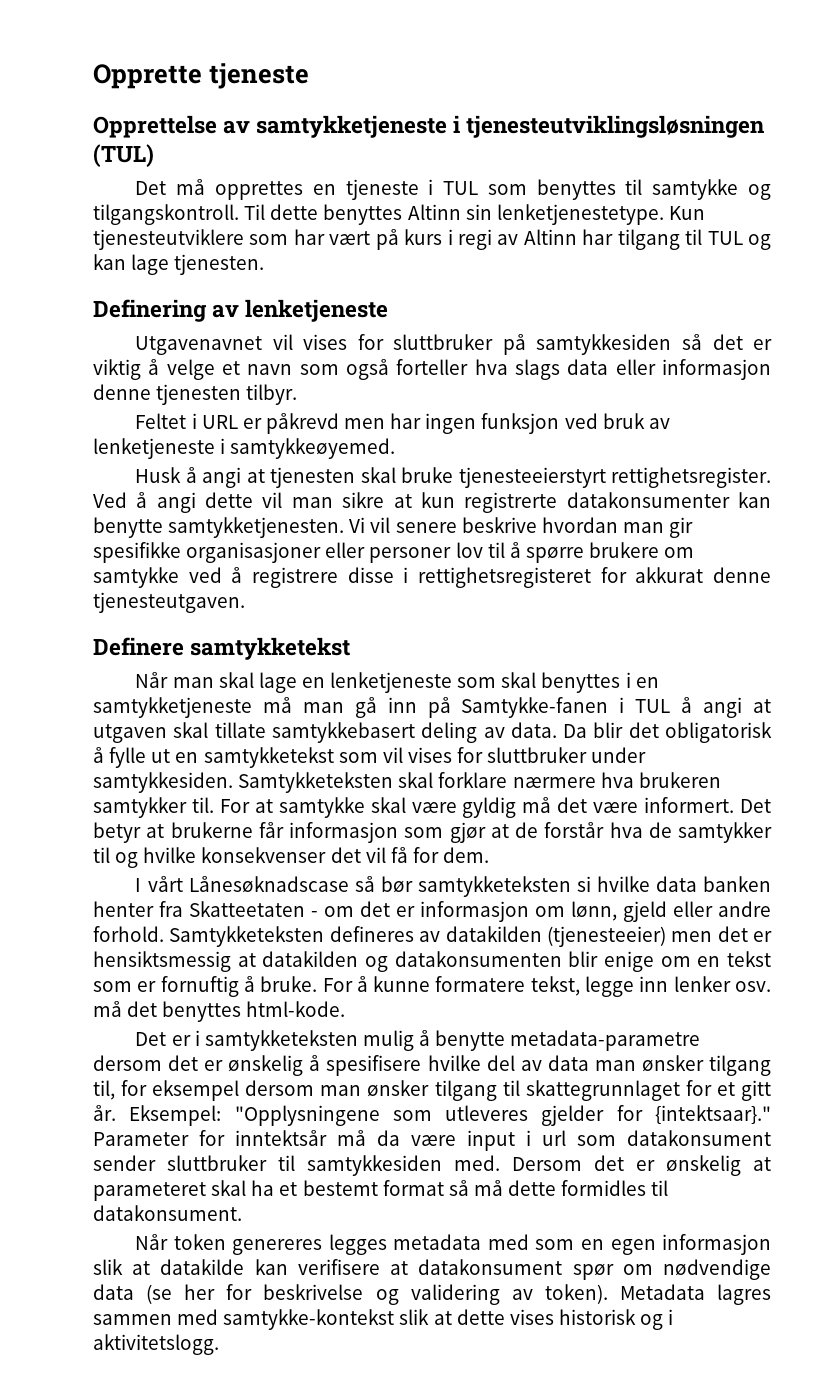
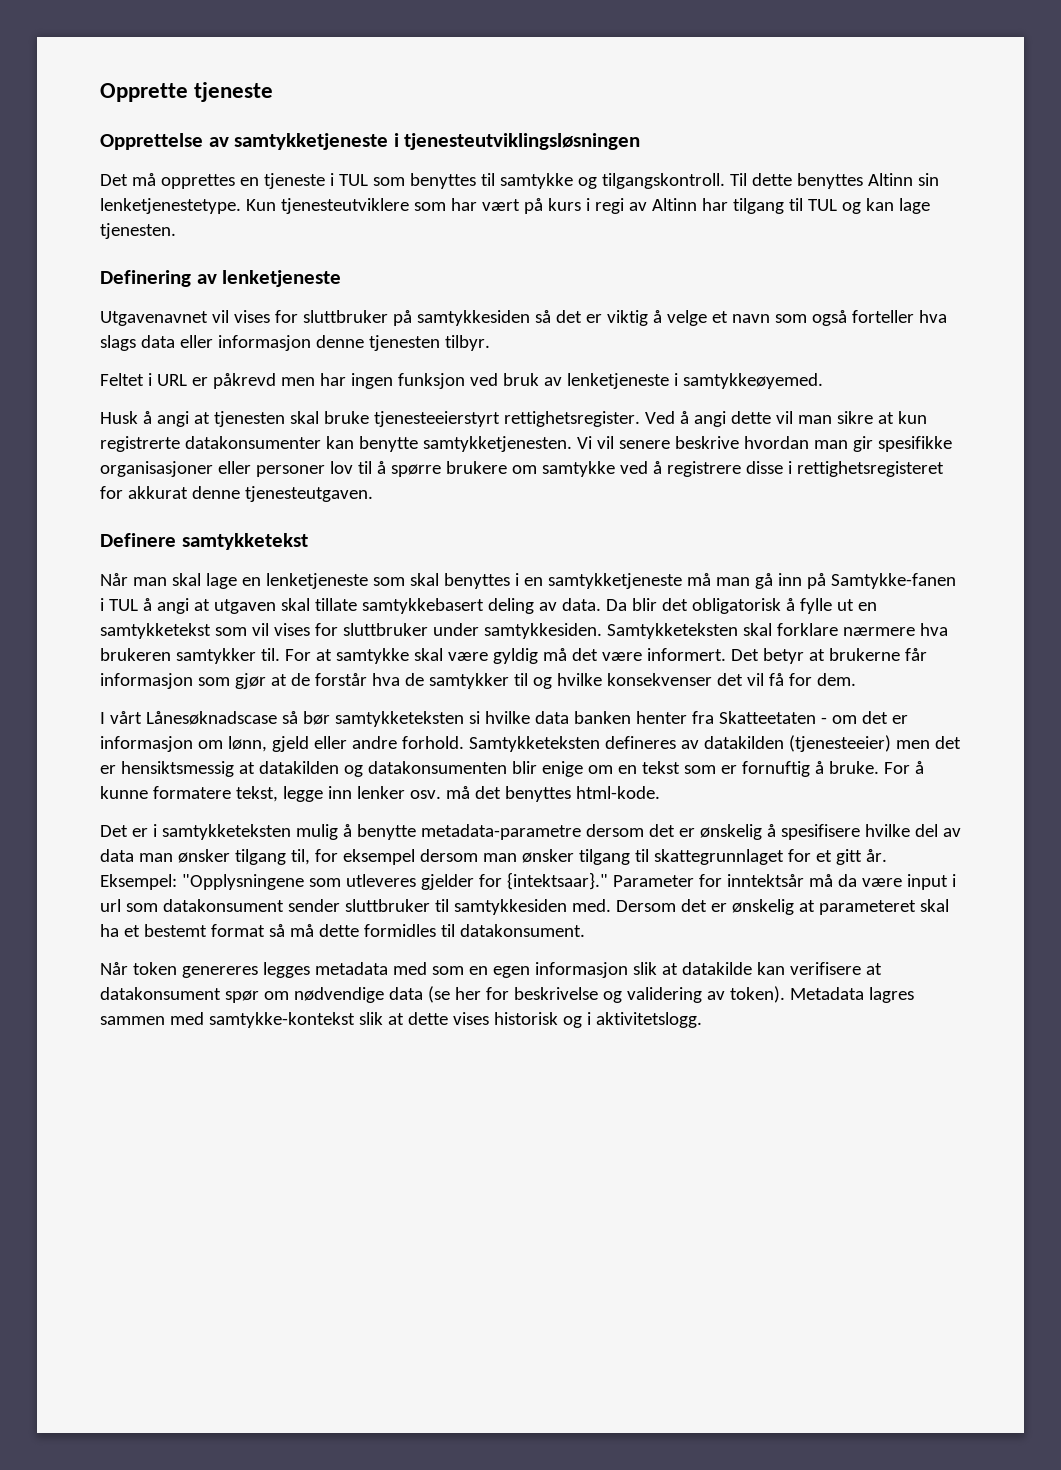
- Opprettelse av samtykketjeneste i tjenesteutviklingsløsningen (TUL)
+ Opprettelse av samtykketjeneste i tjenesteutviklingsløsningen

